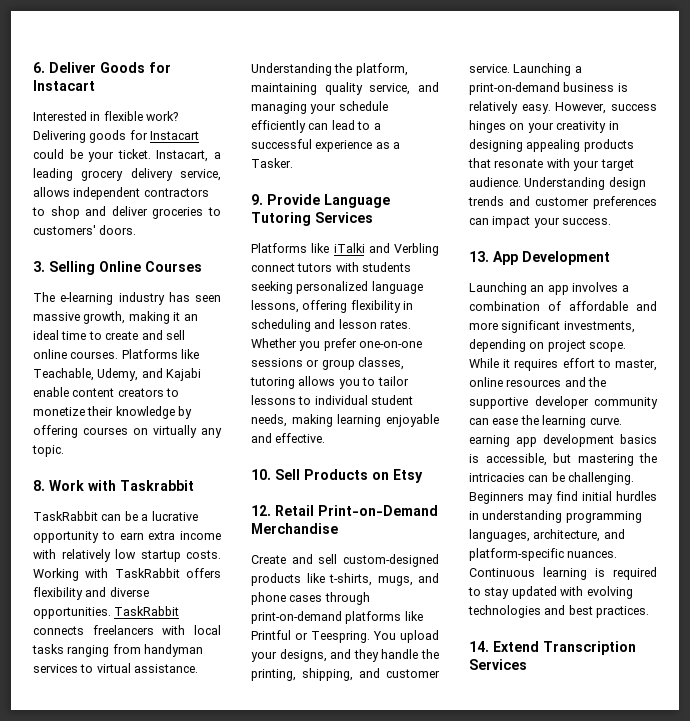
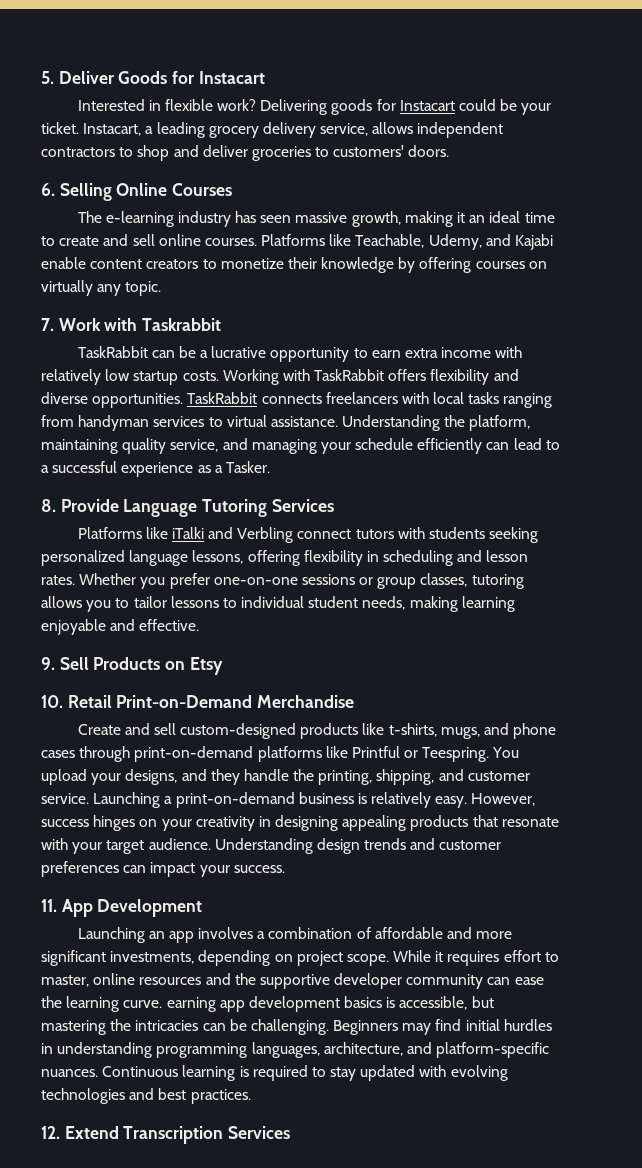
- 6. Deliver Goods for Instacart
+ 5. Deliver Goods for Instacart
- 3. Selling Online Courses
+ 6. Selling Online Courses
- 8. Work with Taskrabbit
+ 7. Work with Taskrabbit
- 9. Provide Language Tutoring Services
+ 8. Provide Language Tutoring Services
- 10. Sell Products on Etsy
+ 9. Sell Products on Etsy
- 12. Retail Print-on-Demand Merchandise
+ 10. Retail Print-on-Demand Merchandise
- 13. App Development
+ 11. App Development
- 14. Extend Transcription Services
+ 12. Extend Transcription Services

